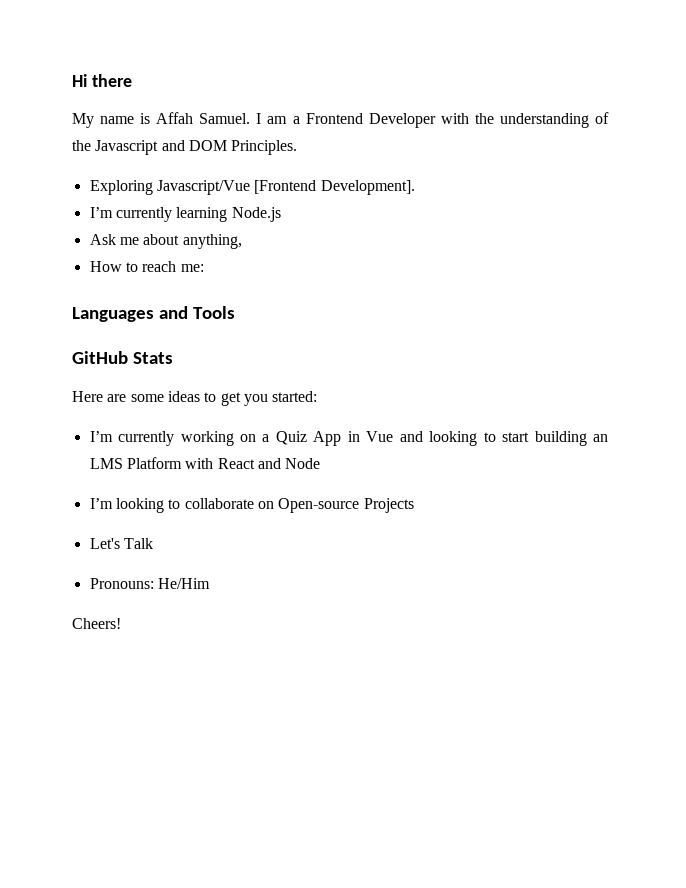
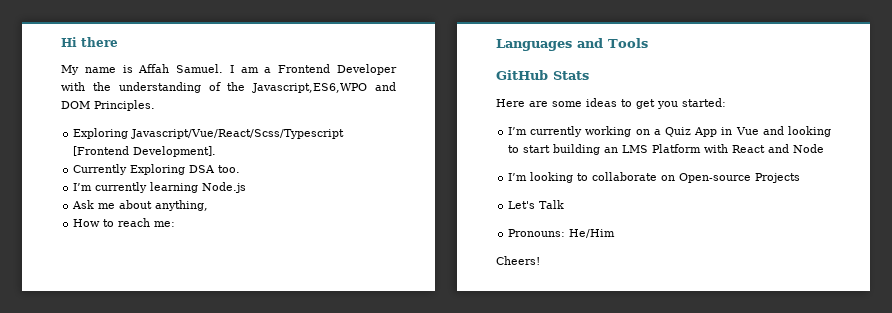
- I am a Frontend Developer with the understanding of the Javascript and DOM Principles.
+ I am a Frontend Developer with the understanding of the Javascript,ES6,WPO and DOM Principles.
- Exploring Javascript/Vue [Frontend Development].
+ Exploring Javascript/Vue/React/Scss/Typescript [Frontend Development].
+ Currently Exploring DSA too.

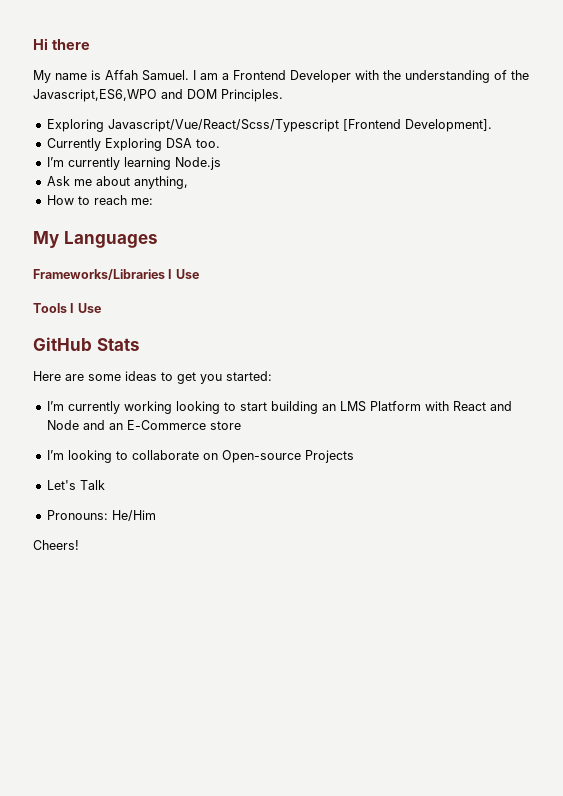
- Languages and Tools
+ My Languages
+ Frameworks/Libraries I Use
+ Tools I Use
- I’m currently working on a Quiz App in Vue and looking to start building an LMS Platform with React and Node
+ I’m currently working looking to start building an LMS Platform with React and Node and an E-Commerce store

